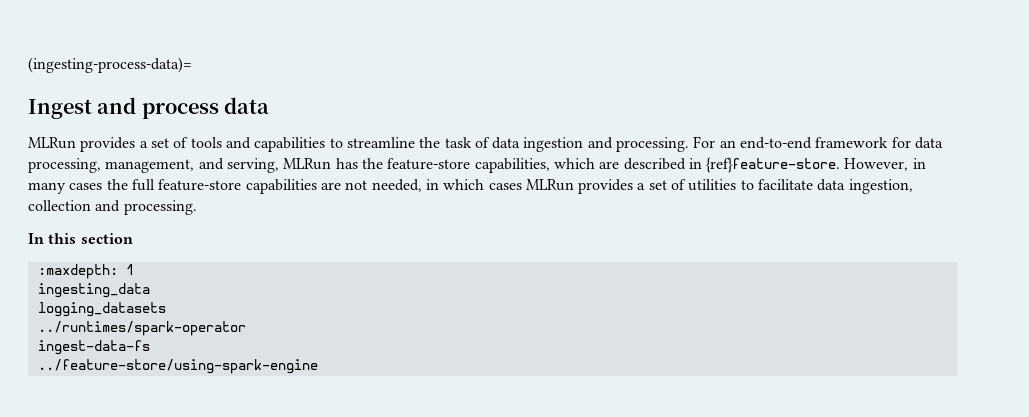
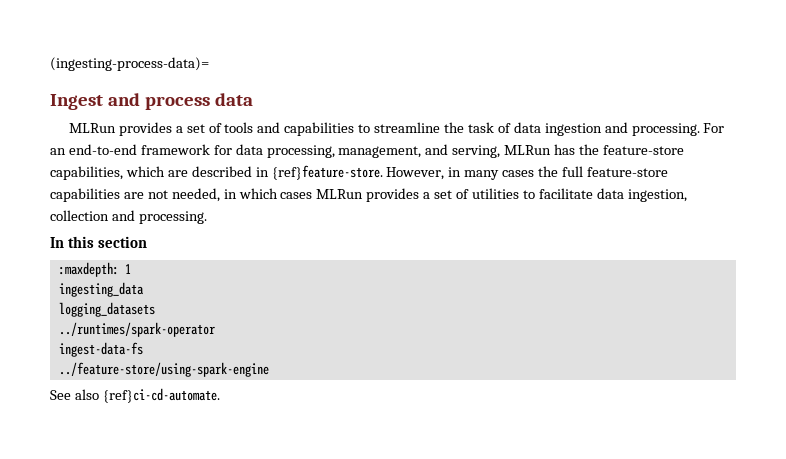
+ See also {ref}ci-cd-automate.

